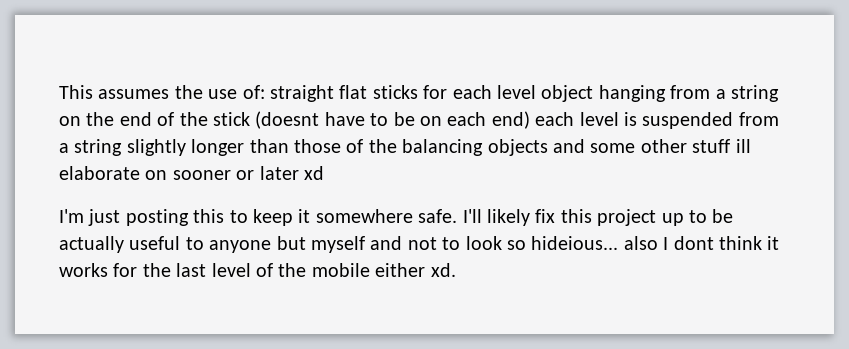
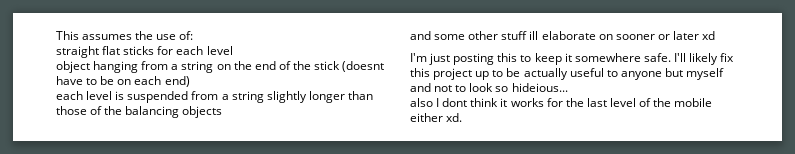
- This assumes the use of: straight flat sticks for each level object hanging from a string on the end of the stick (doesnt have to be on each end) each level is suspended from a string slightly longer than those of the balancing objects and some other stuff ill elaborate on sooner or later xd
+ This assumes the use of:
+ straight flat sticks for each level
+ object hanging from a string on the end of the stick (doesnt have to be on each end)
+ each level is suspended from a string slightly longer than those of the balancing objects
+ and some other stuff ill elaborate on sooner or later xd
- I'll likely fix this project up to be actually useful to anyone but myself and not to look so hideious... also I dont think it works for the last level of the mobile either xd.
+ I'll likely fix this project up to be actually useful to anyone but myself and not to look so hideious...
+ also I dont think it works for the last level of the mobile either xd.

